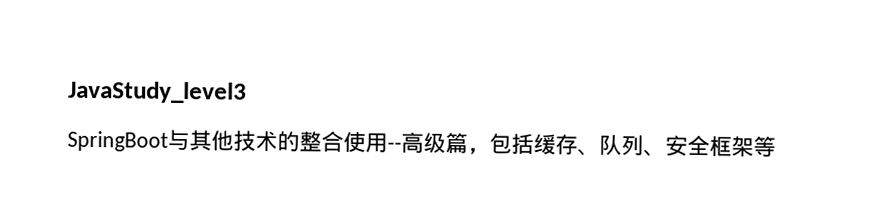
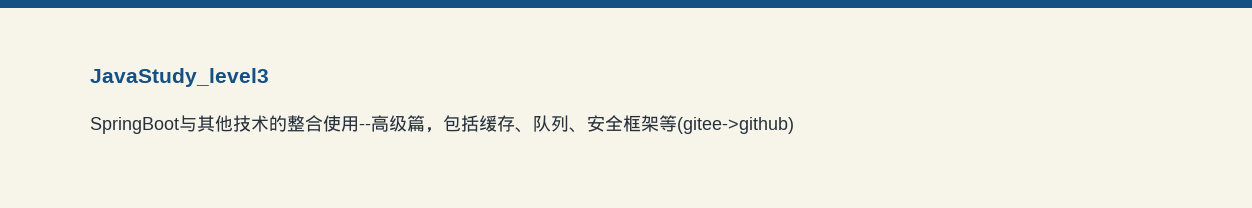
- SpringBoot与其他技术的整合使用--高级篇，包括缓存、队列、安全框架等
+ SpringBoot与其他技术的整合使用--高级篇，包括缓存、队列、安全框架等(gitee->github)

